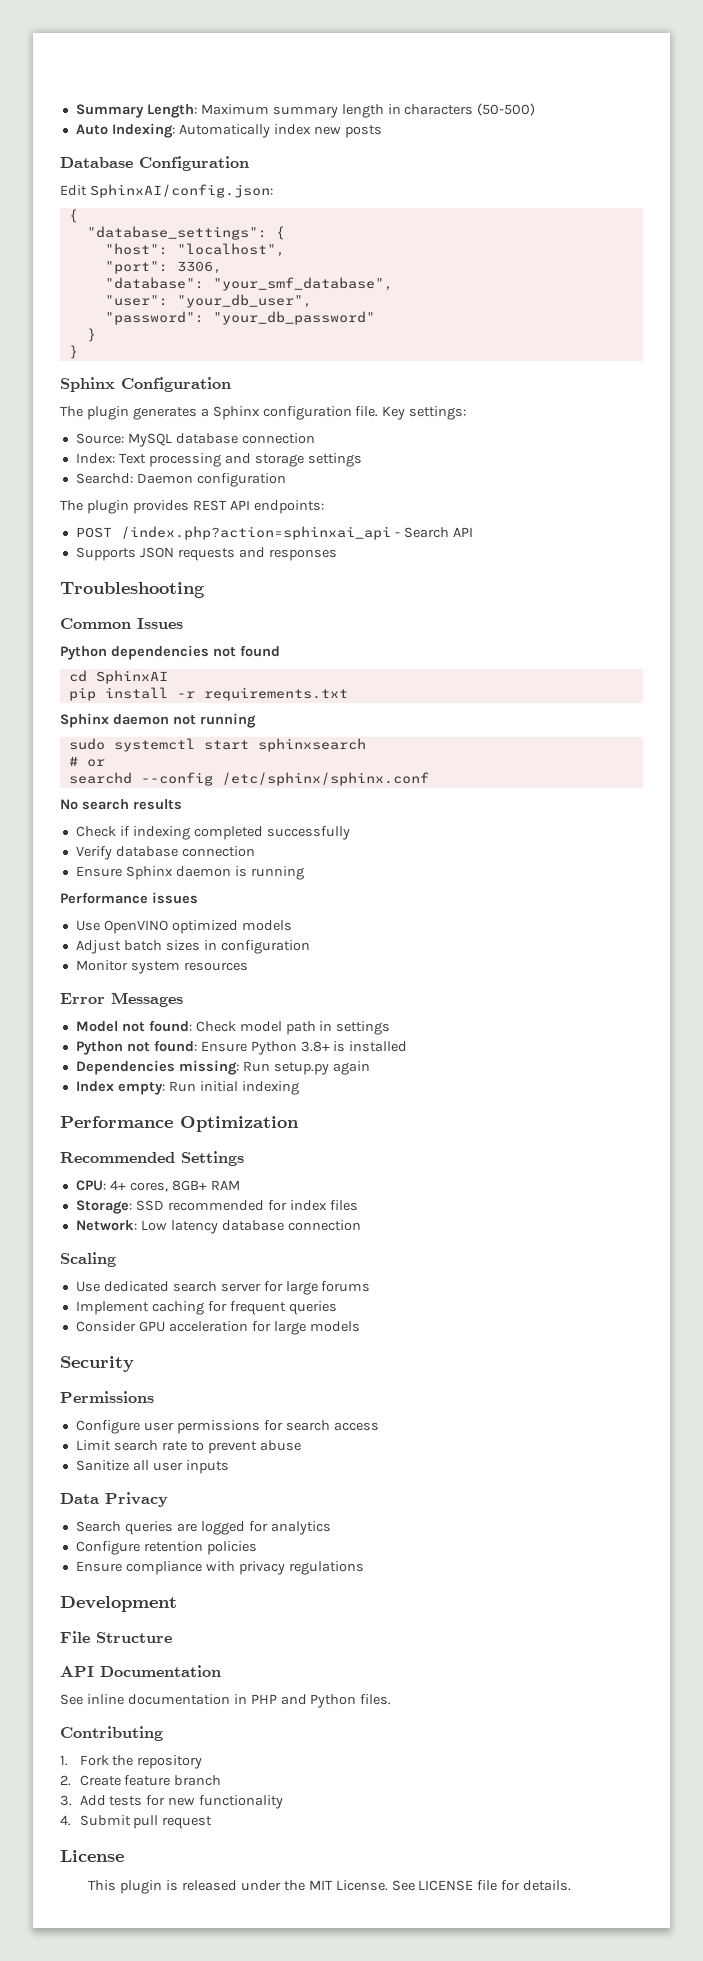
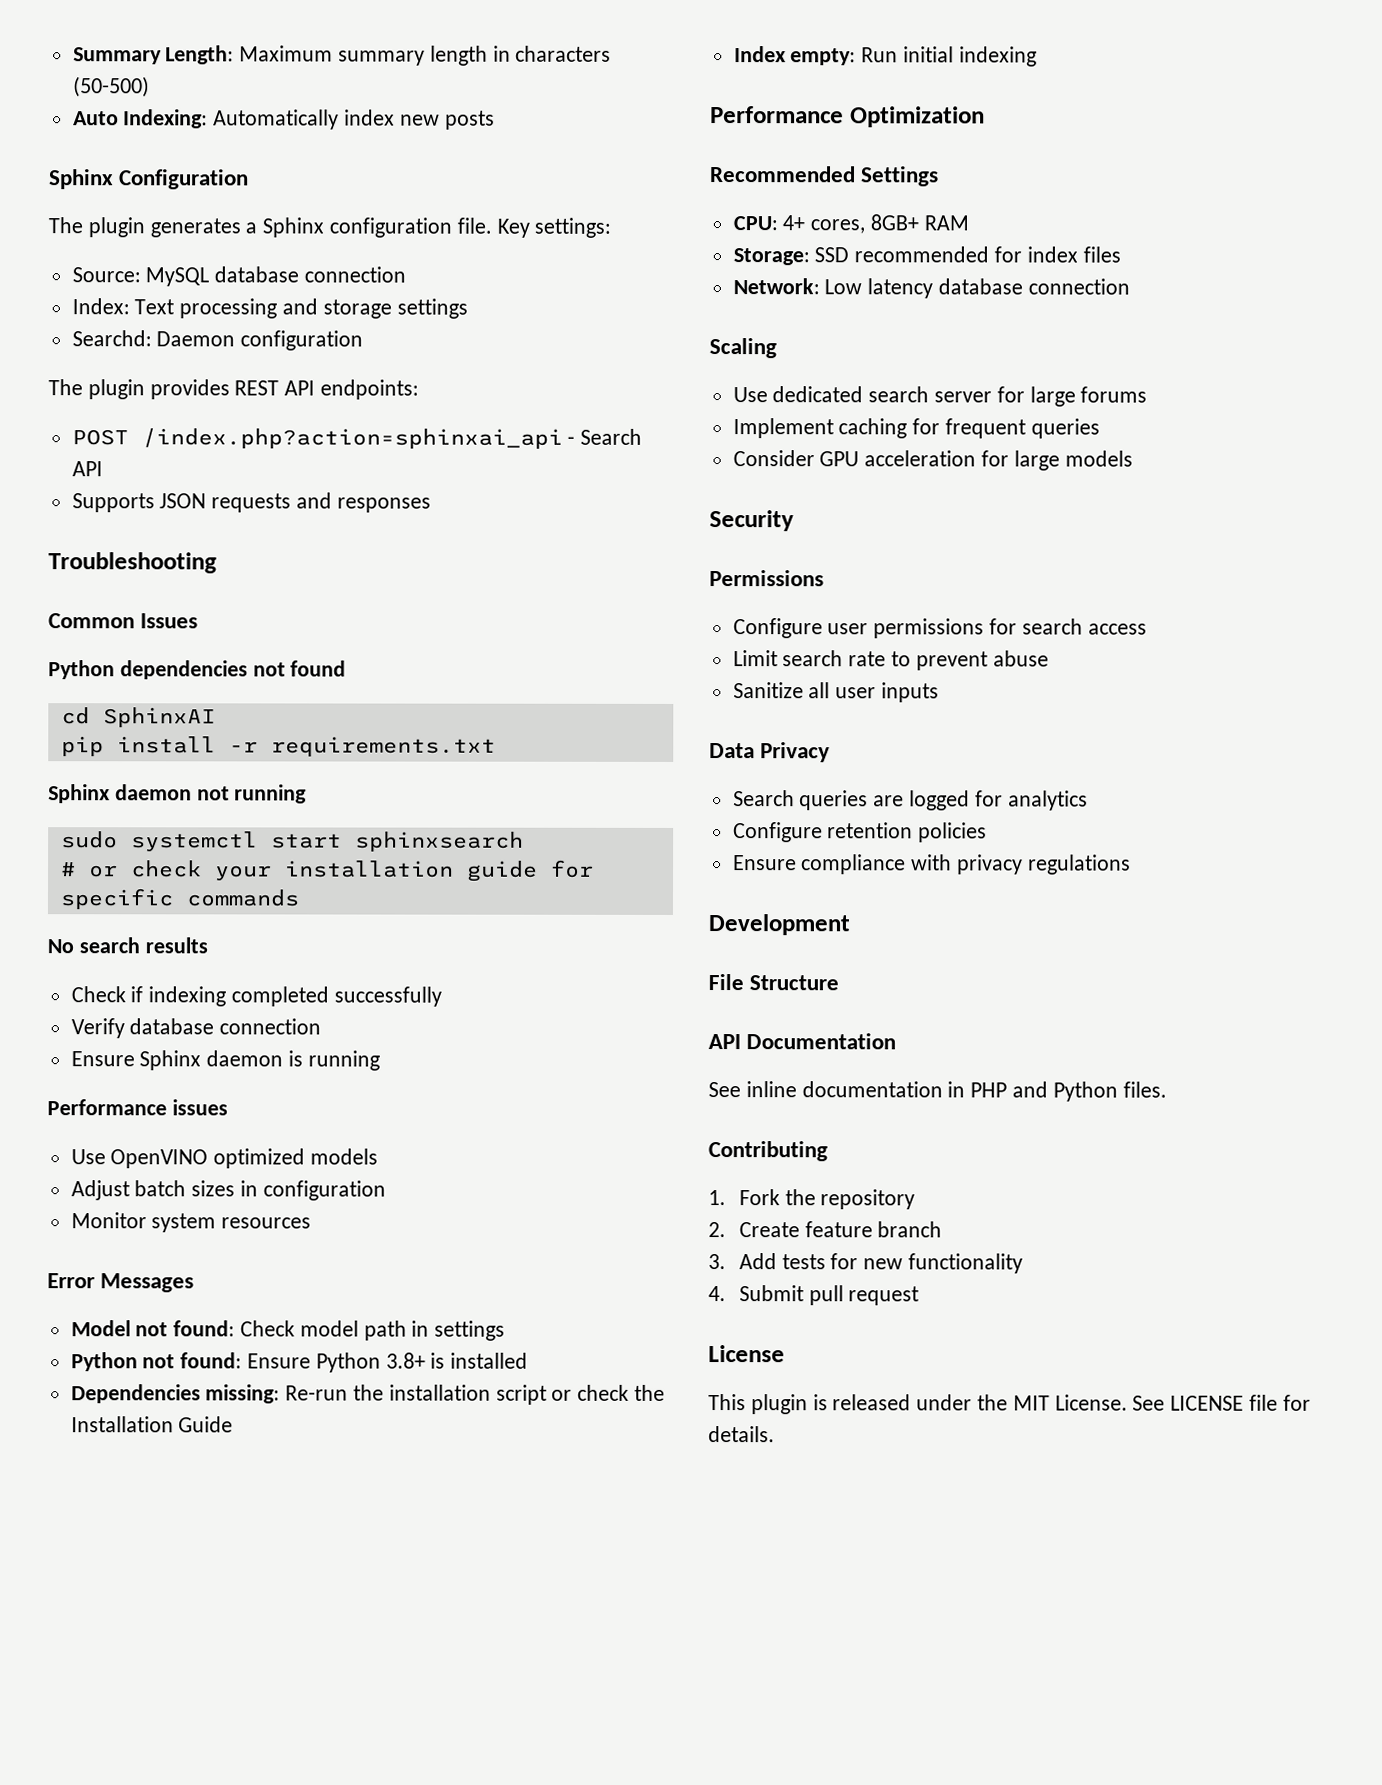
- Database Configuration
- Edit SphinxAI/config.json:
- {
- "database_settings": {
- "host": "localhost",
- "port": 3306,
- "database": "your_smf_database",
- "user": "your_db_user",
- "password": "your_db_password"
- }
- }
- # or
- searchd --config /etc/sphinx/sphinx.conf
+ # or check your installation guide for specific commands
- Dependencies missing: Run setup.py again
+ Dependencies missing: Re-run the installation script or check the Installation Guide

